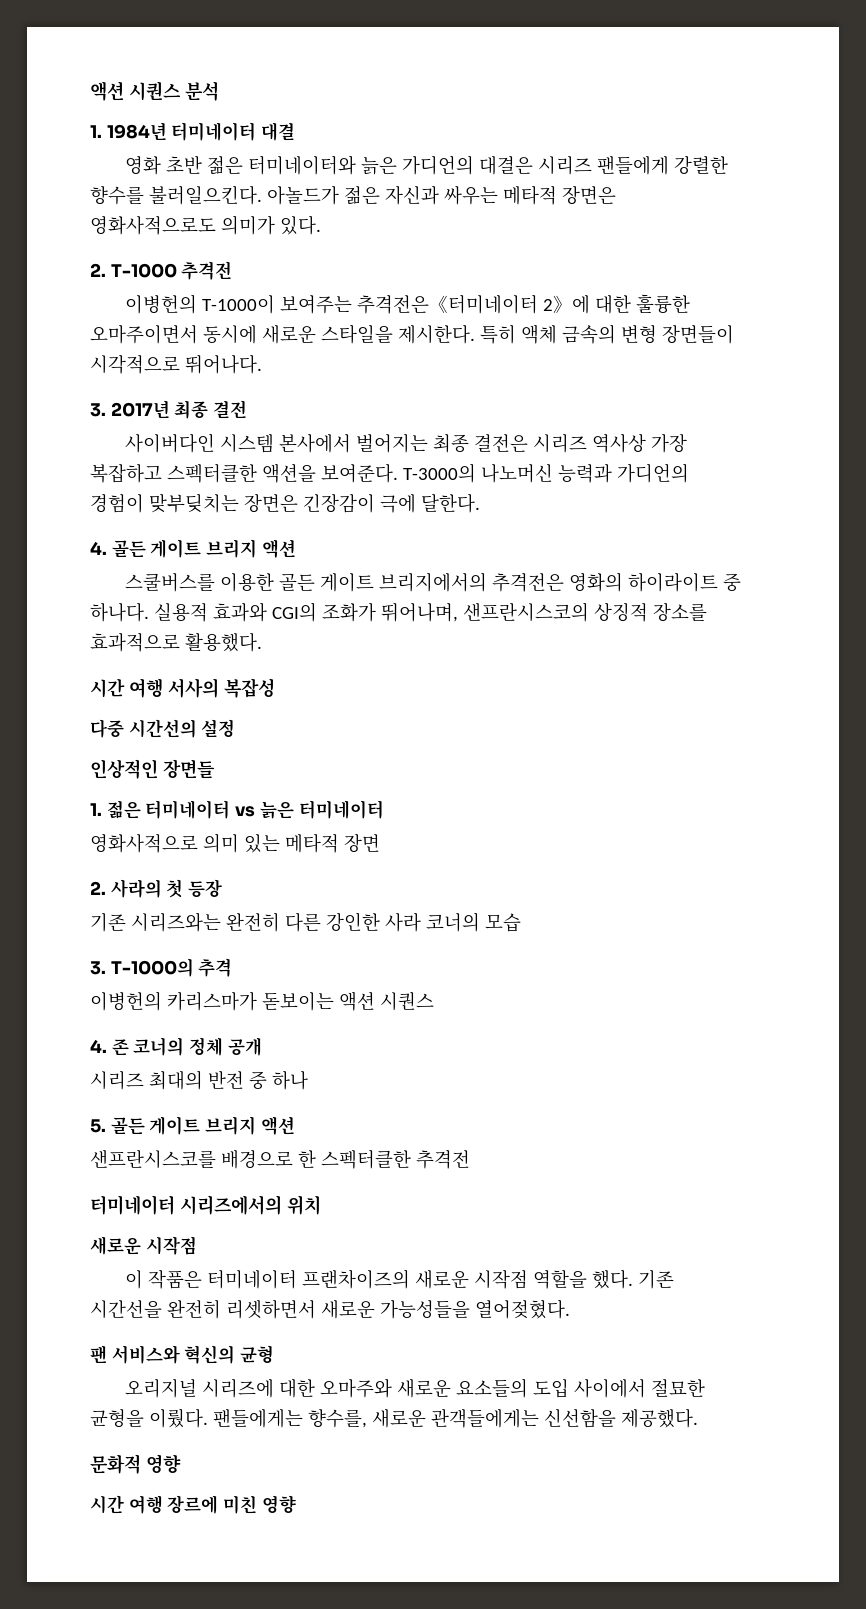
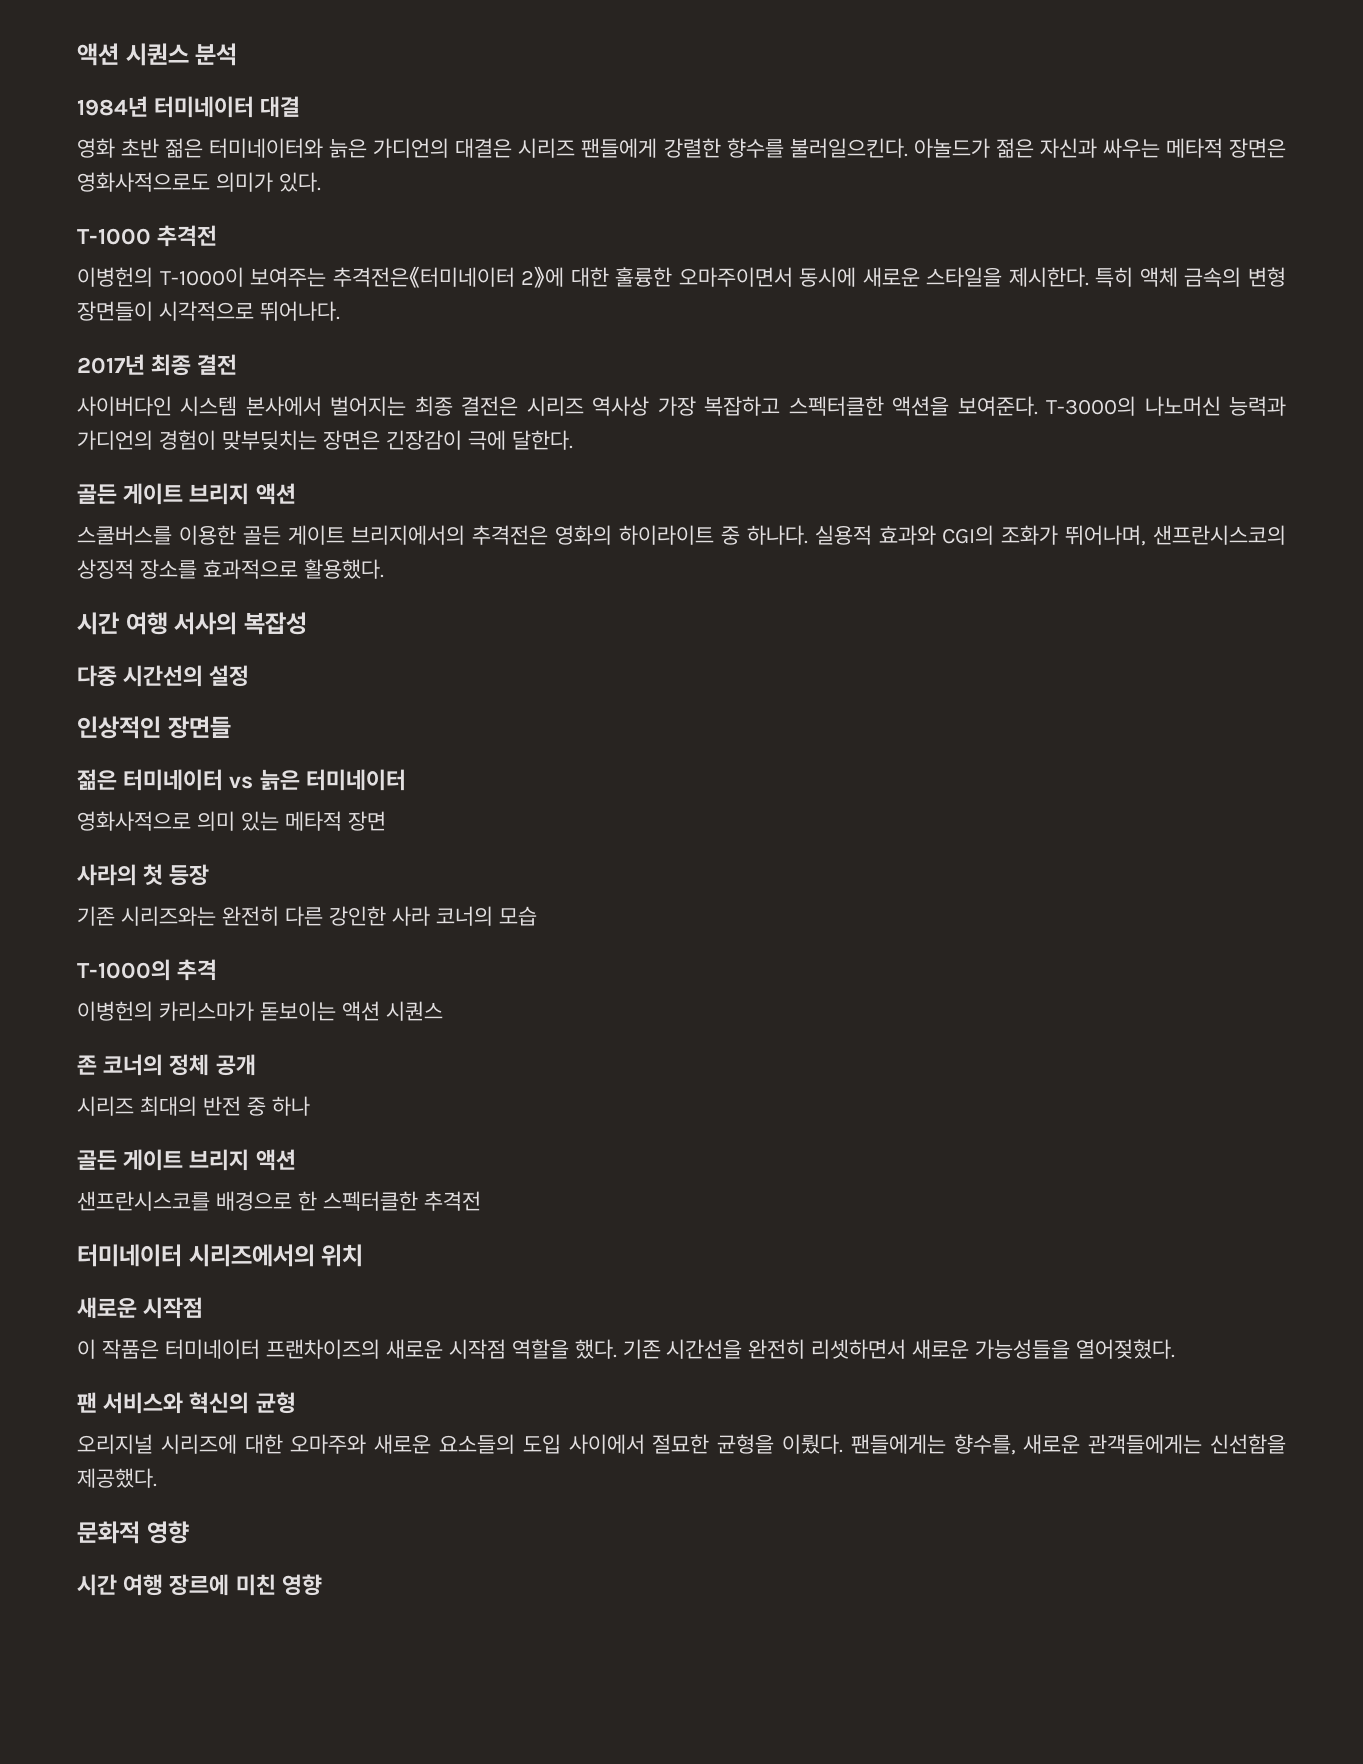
- 1. 1984년 터미네이터 대결
+ 1984년 터미네이터 대결
- 2. T-1000 추격전
+ T-1000 추격전
- 3. 2017년 최종 결전
+ 2017년 최종 결전
  T-3000의 나노머신 능력과 가디언의 경험이 맞부딪치는 장면은 긴장감이 극에 달한다.
- 4. 골든 게이트 브리지 액션
+ 골든 게이트 브리지 액션
- 1. 젊은 터미네이터 vs 늙은 터미네이터
+ 젊은 터미네이터 vs 늙은 터미네이터
- 2. 사라의 첫 등장
+ 사라의 첫 등장
- 3. T-1000의 추격
+ T-1000의 추격
- 4. 존 코너의 정체 공개
+ 존 코너의 정체 공개
  시리즈 최대의 반전 중 하나
- 5. 골든 게이트 브리지 액션
+ 골든 게이트 브리지 액션

